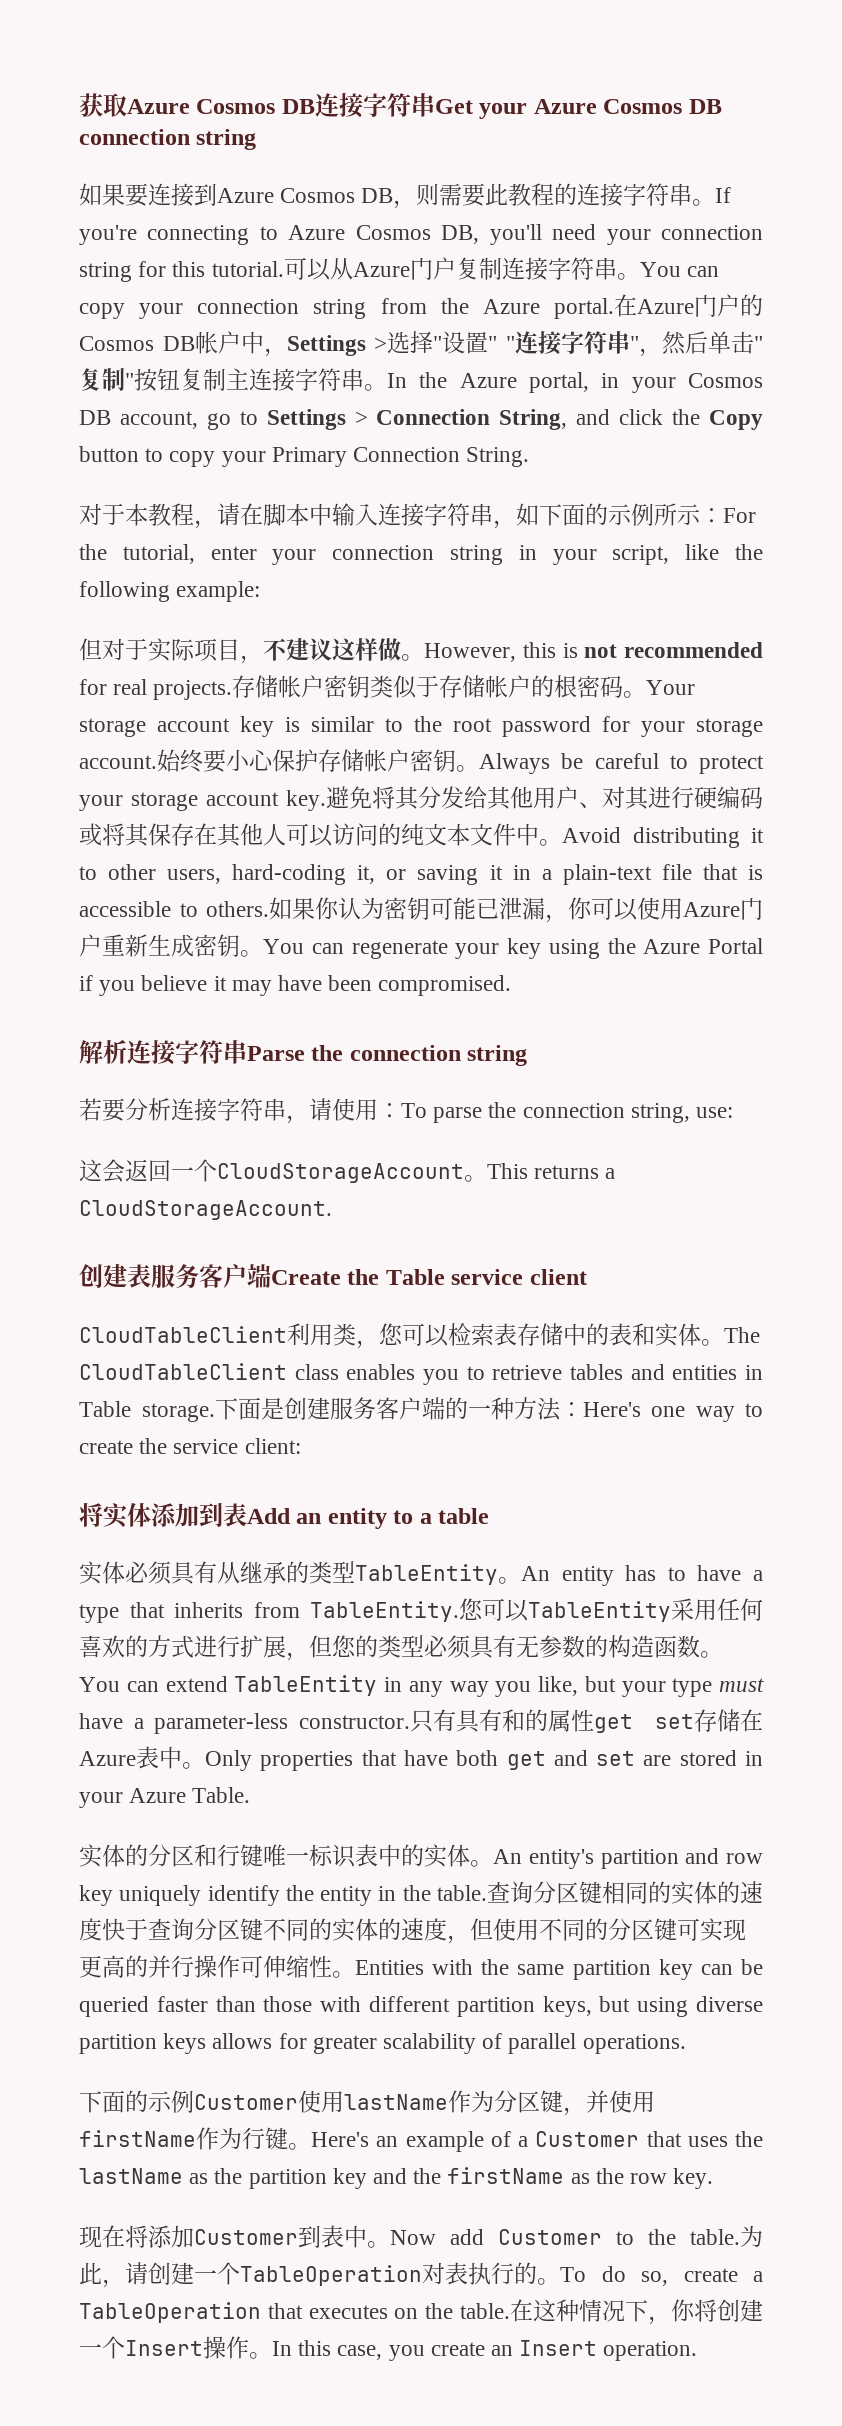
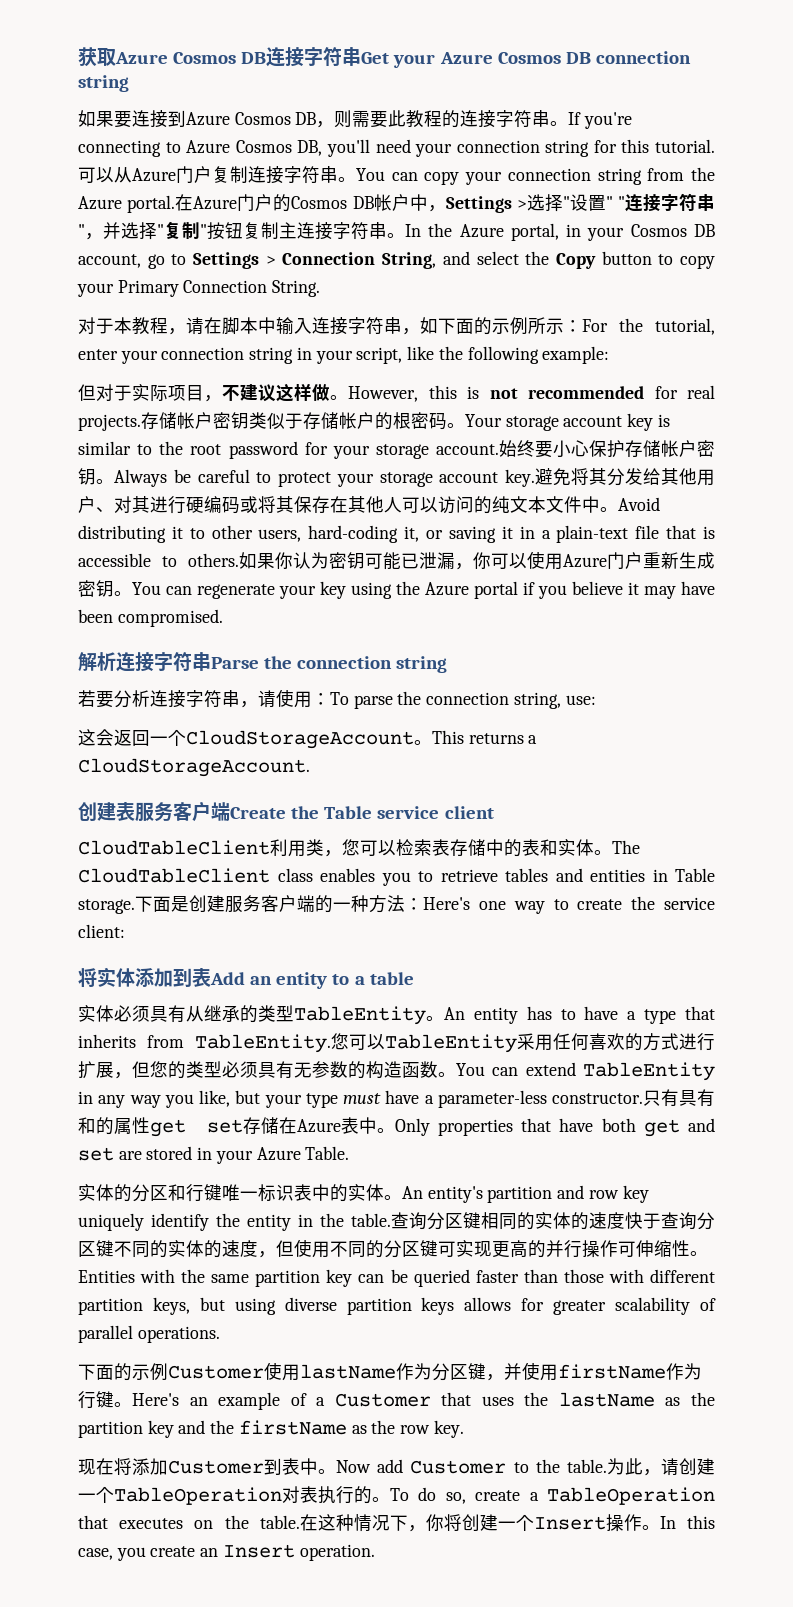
- 在Azure门户的Cosmos DB帐户中，Settings >选择"设置" "连接字符串"，然后单击"复制"按钮复制主连接字符串。
+ 在Azure门户的Cosmos DB帐户中，Settings >选择"设置" "连接字符串"，并选择"复制"按钮复制主连接字符串。
- In the Azure portal, in your Cosmos DB account, go to Settings > Connection String, and click the Copy button to copy your Primary Connection String.
+ In the Azure portal, in your Cosmos DB account, go to Settings > Connection String, and select the Copy button to copy your Primary Connection String.
- You can regenerate your key using the Azure Portal if you believe it may have been compromised.
+ You can regenerate your key using the Azure portal if you believe it may have been compromised.

